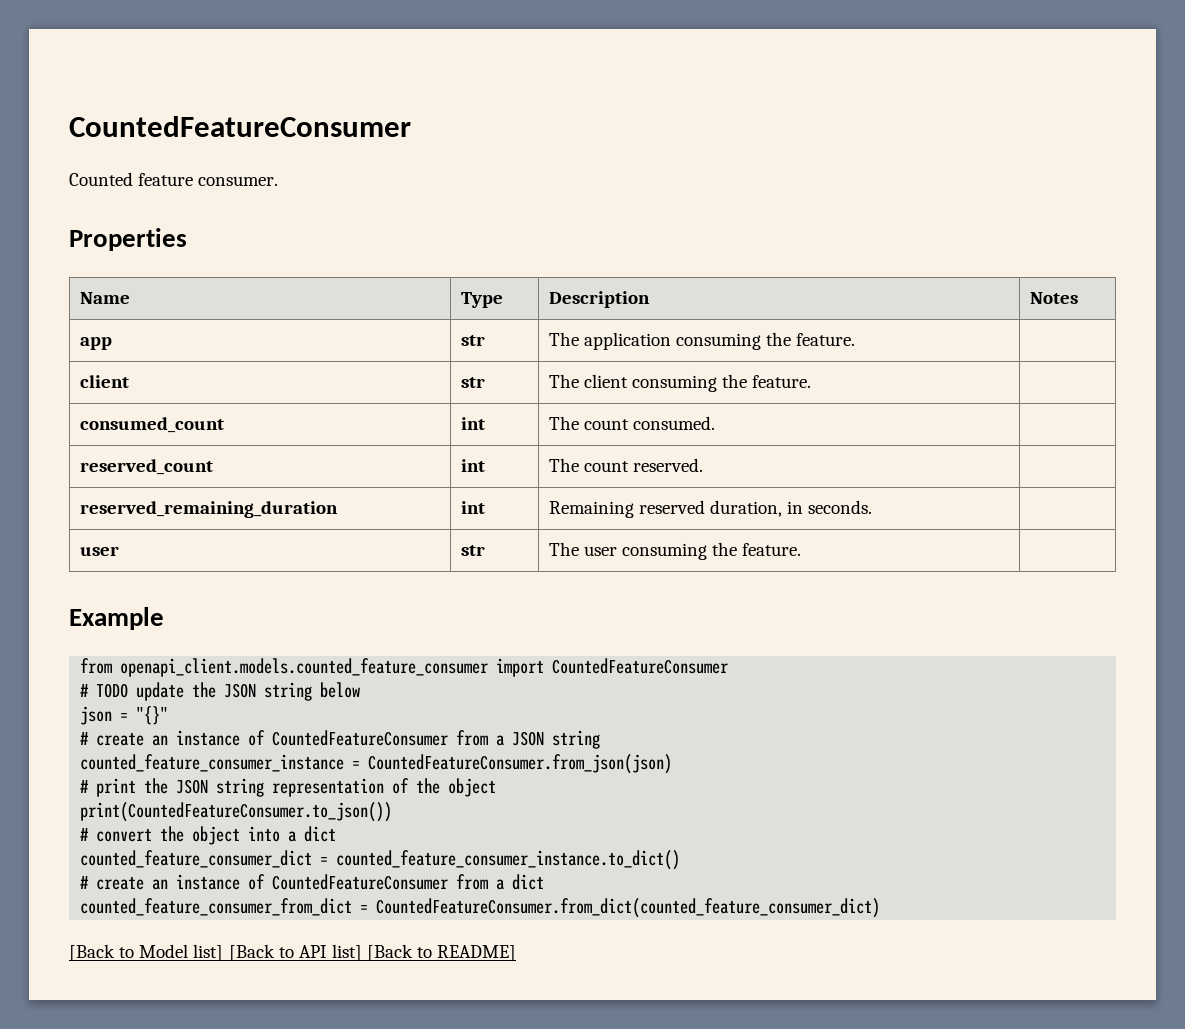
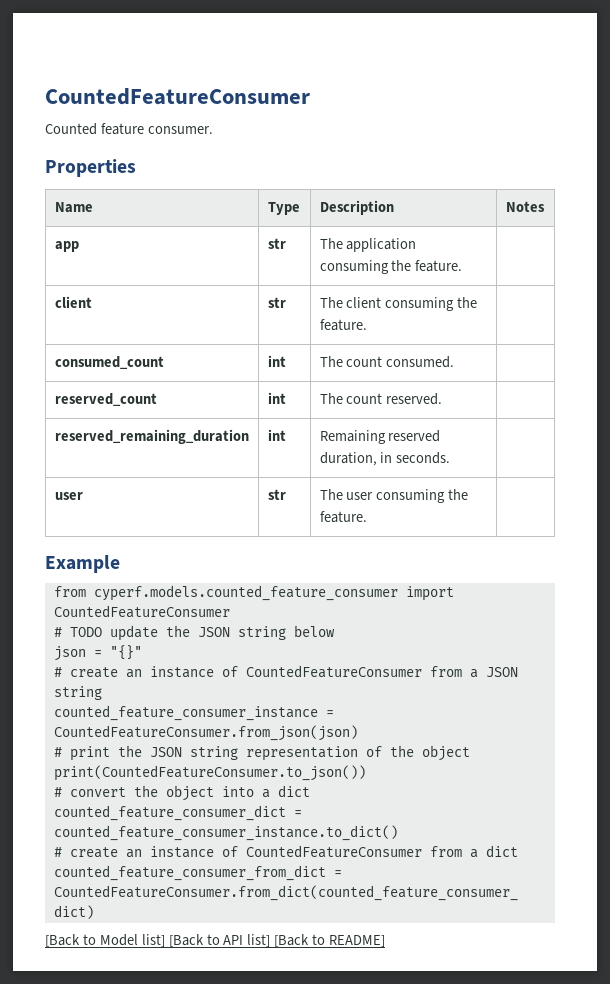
- from openapi_client.models.counted_feature_consumer import CountedFeatureConsumer
+ from cyperf.models.counted_feature_consumer import CountedFeatureConsumer

